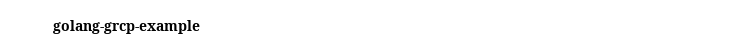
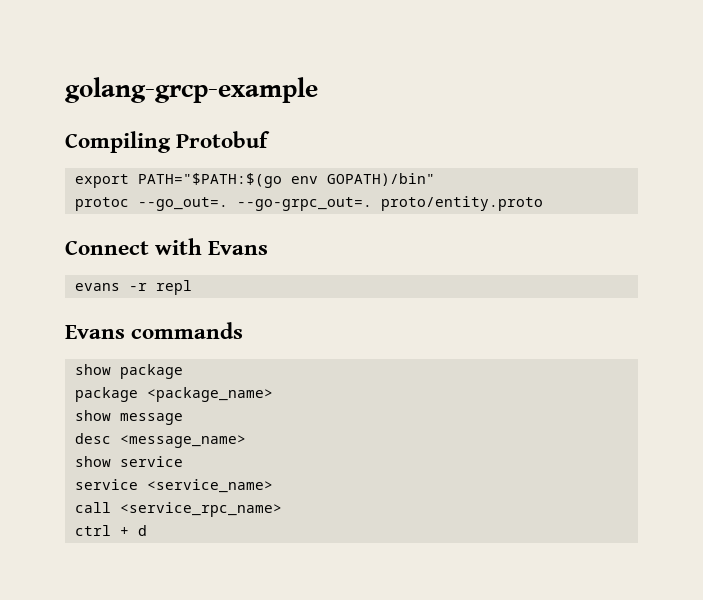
+ Compiling Protobuf
+ export PATH="$PATH:$(go env GOPATH)/bin"
+ protoc --go_out=. --go-grpc_out=. proto/entity.proto
+ Connect with Evans
+ evans -r repl
+ Evans commands
+ show package
+ package <package_name>
+ show message
+ desc <message_name>
+ show service
+ service <service_name>
+ call <service_rpc_name>
+ ctrl + d

